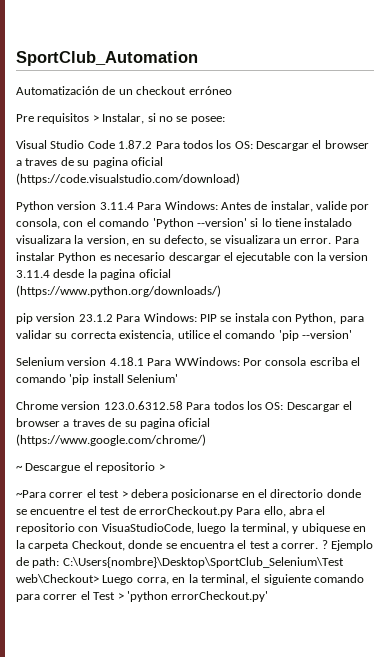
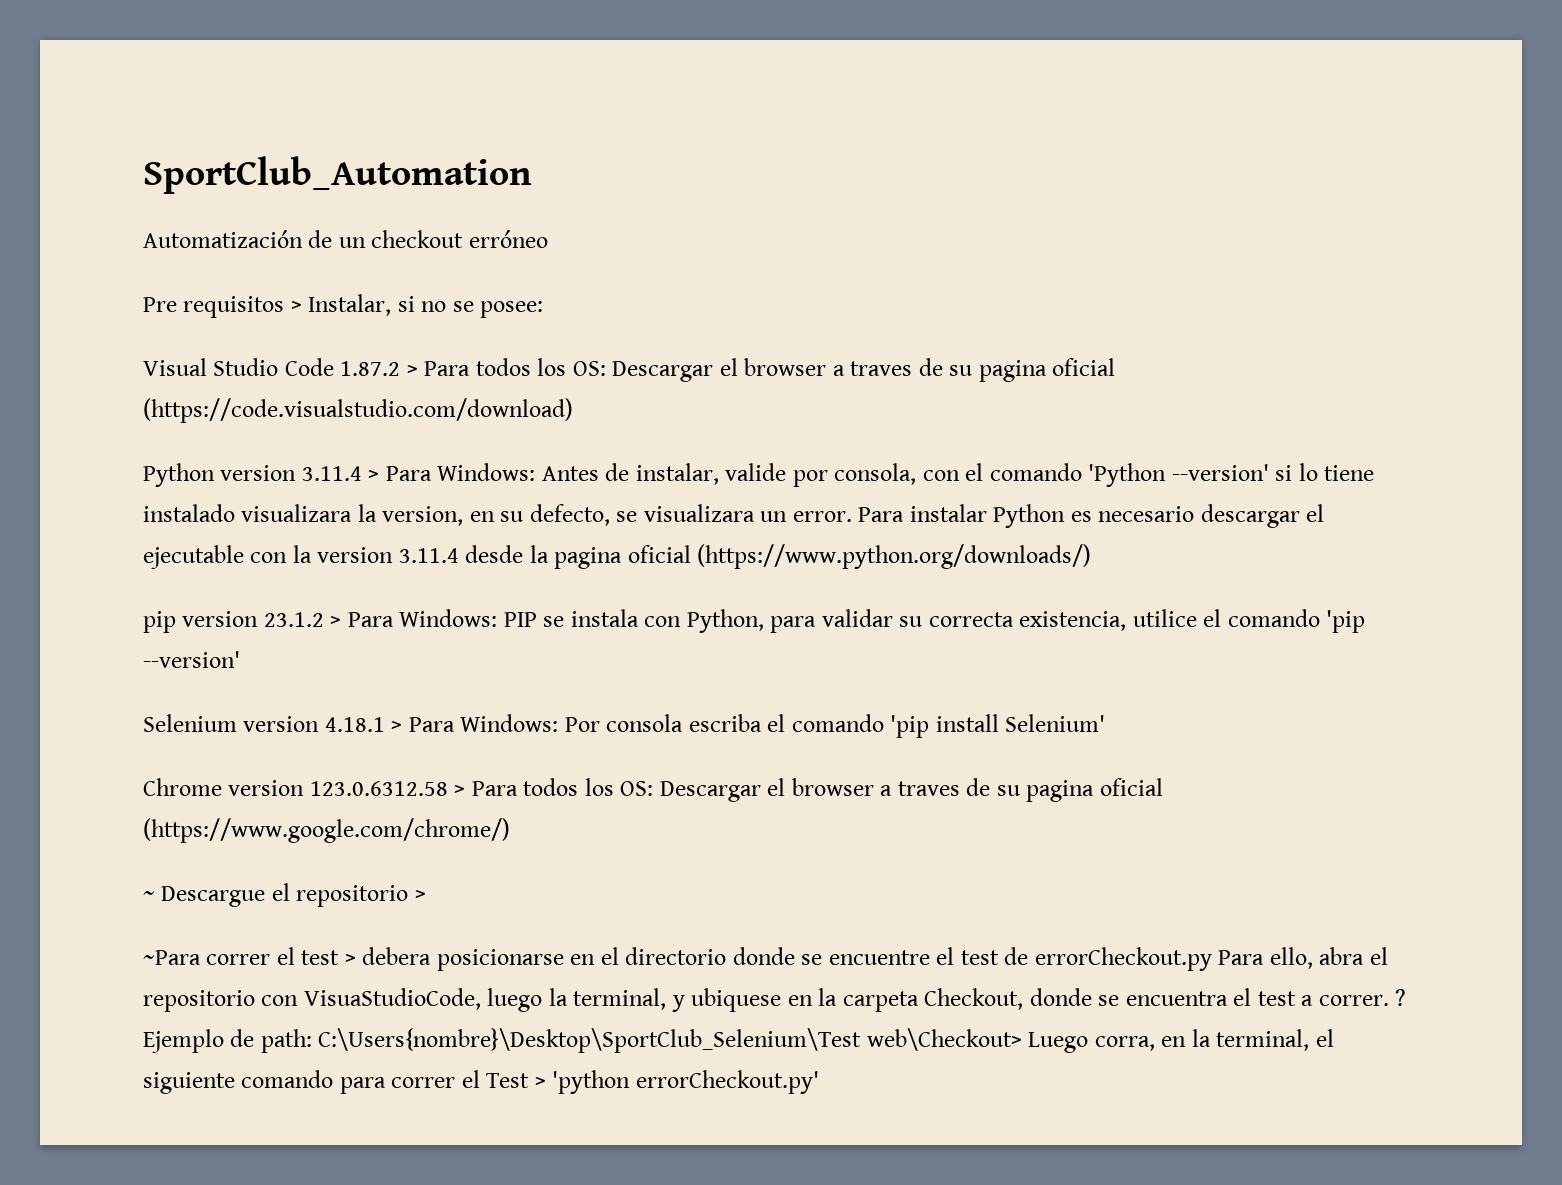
- Visual Studio Code 1.87.2 Para todos los OS: Descargar el browser a traves de su pagina oficial (https://code.visualstudio.com/download)
+ Visual Studio Code 1.87.2 > Para todos los OS: Descargar el browser a traves de su pagina oficial (https://code.visualstudio.com/download)
- Python version 3.11.4 Para Windows: Antes de instalar, valide por consola, con el comando 'Python --version' si lo tiene instalado visualizara la version, en su defecto, se visualizara un error.
+ Python version 3.11.4 > Para Windows: Antes de instalar, valide por consola, con el comando 'Python --version' si lo tiene instalado visualizara la version, en su defecto, se visualizara un error.
- pip version 23.1.2 Para Windows: PIP se instala con Python, para validar su correcta existencia, utilice el comando 'pip --version'
+ pip version 23.1.2 > Para Windows: PIP se instala con Python, para validar su correcta existencia, utilice el comando 'pip --version'
- Selenium version 4.18.1 Para WWindows: Por consola escriba el comando 'pip install Selenium'
+ Selenium version 4.18.1 > Para Windows: Por consola escriba el comando 'pip install Selenium'
- Chrome version 123.0.6312.58 Para todos los OS: Descargar el browser a traves de su pagina oficial (https://www.google.com/chrome/)
+ Chrome version 123.0.6312.58 > Para todos los OS: Descargar el browser a traves de su pagina oficial (https://www.google.com/chrome/)

